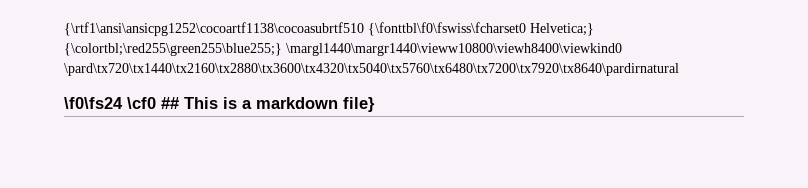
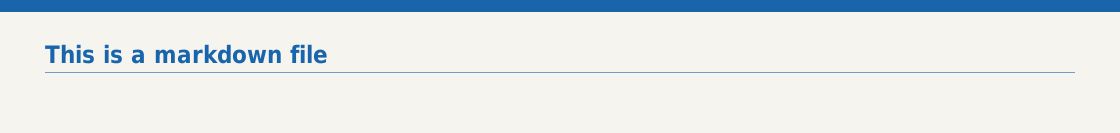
- {\rtf1\ansi\ansicpg1252\cocoartf1138\cocoasubrtf510 {\fonttbl\f0\fswiss\fcharset0 Helvetica;} {\colortbl;\red255\green255\blue255;} \margl1440\margr1440\vieww10800\viewh8400\viewkind0 \pard\tx720\tx1440\tx2160\tx2880\tx3600\tx4320\tx5040\tx5760\tx6480\tx7200\tx7920\tx8640\pardirnatural
- \f0\fs24 \cf0 ## This is a markdown file}
+ This is a markdown file

